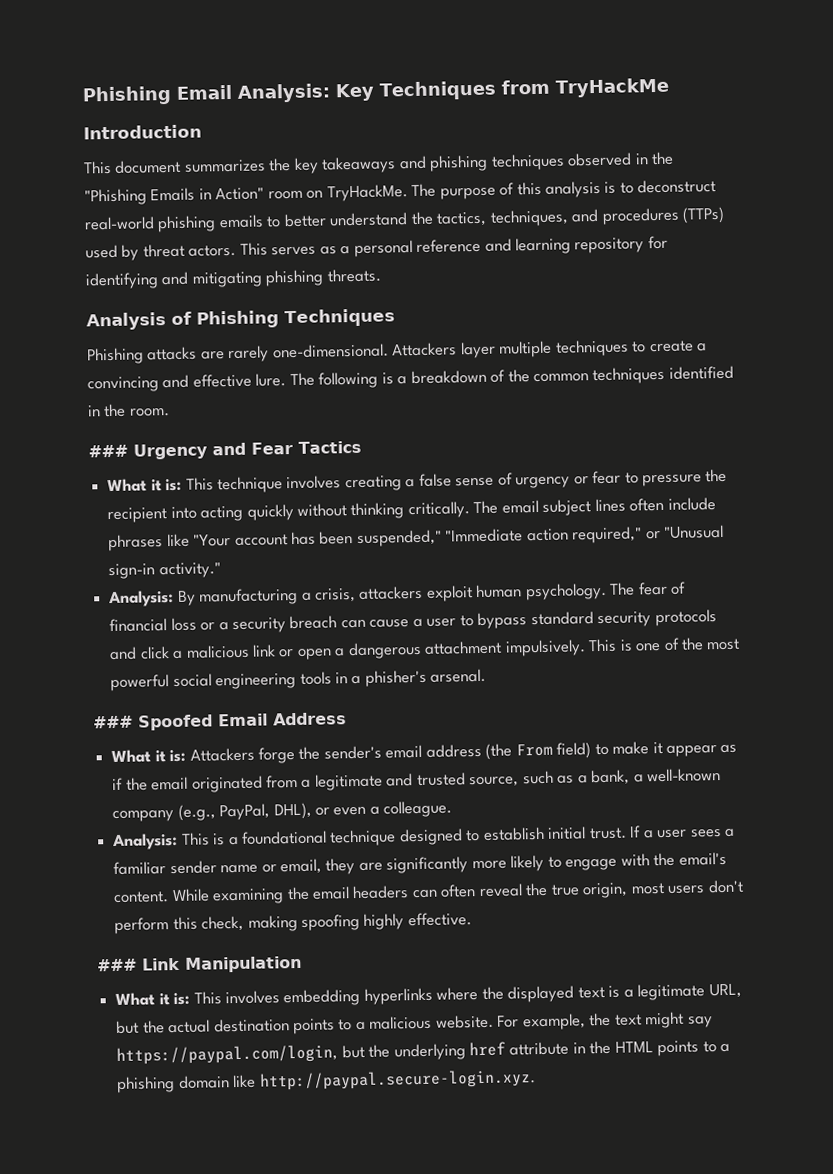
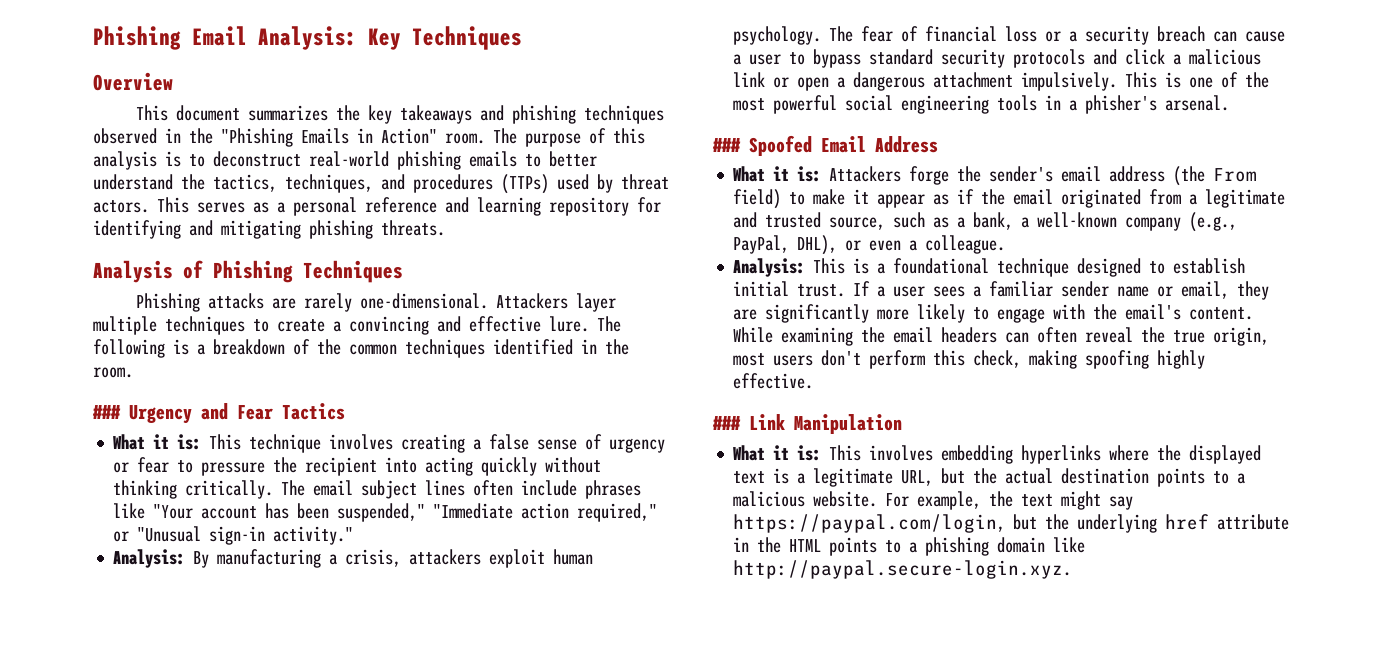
- Phishing Email Analysis: Key Techniques from TryHackMe
- Introduction
+ Phishing Email Analysis: Key Techniques
+ Overview
- This document summarizes the key takeaways and phishing techniques observed in the "Phishing Emails in Action" room on TryHackMe.
+ This document summarizes the key takeaways and phishing techniques observed in the "Phishing Emails in Action" room.

